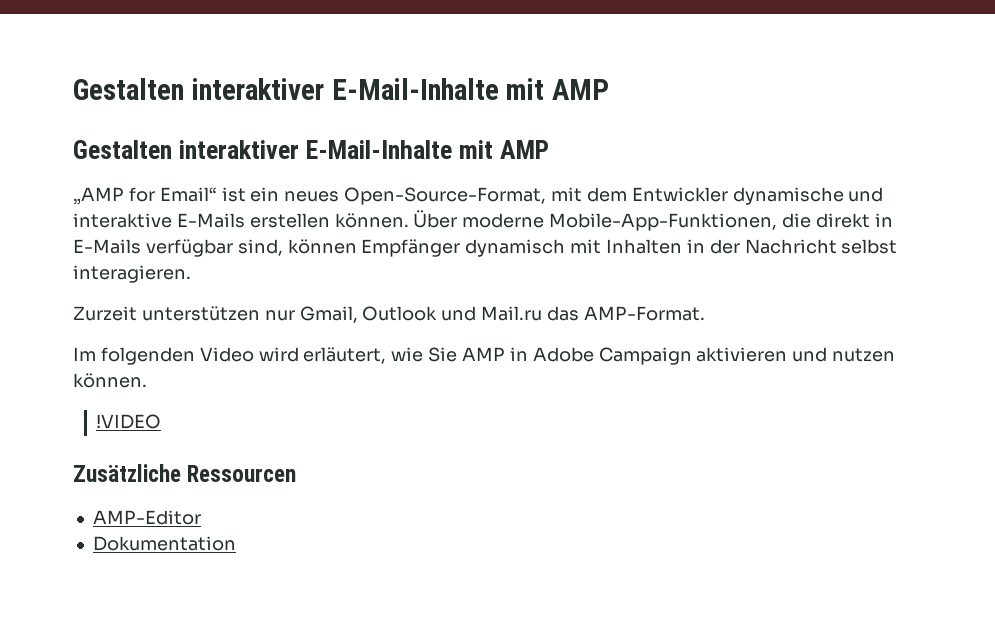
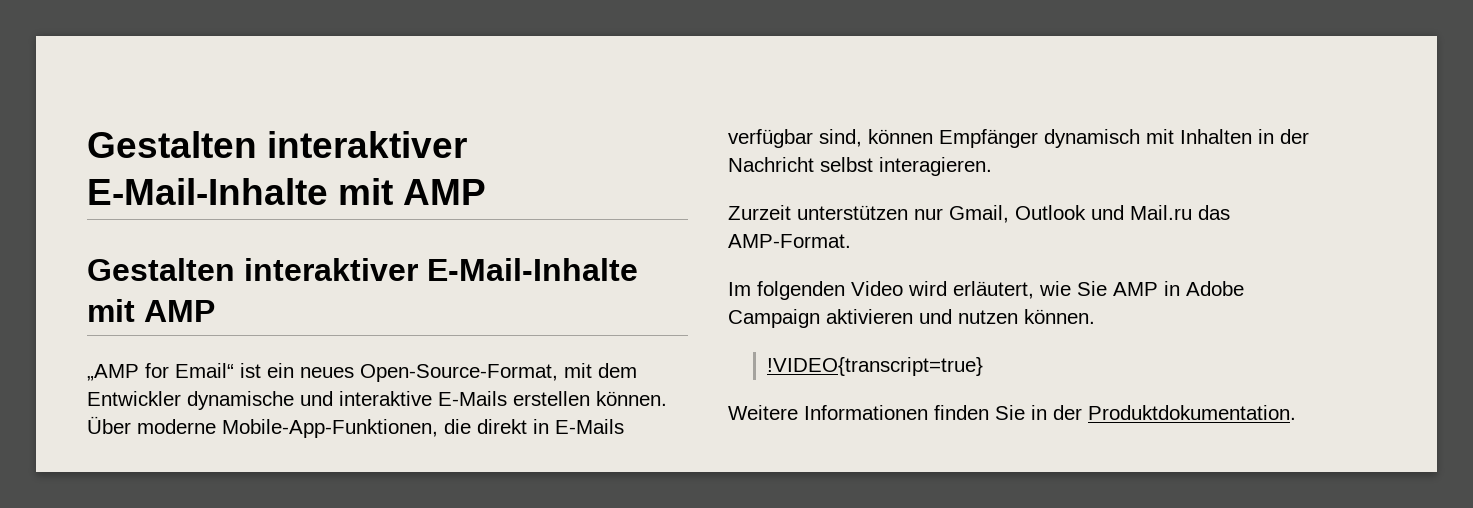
- !VIDEO
- Zusätzliche Ressourcen
- AMP-Editor
- Dokumentation
+ !VIDEO{transcript=true}
+ Weitere Informationen finden Sie in der Produktdokumentation.

